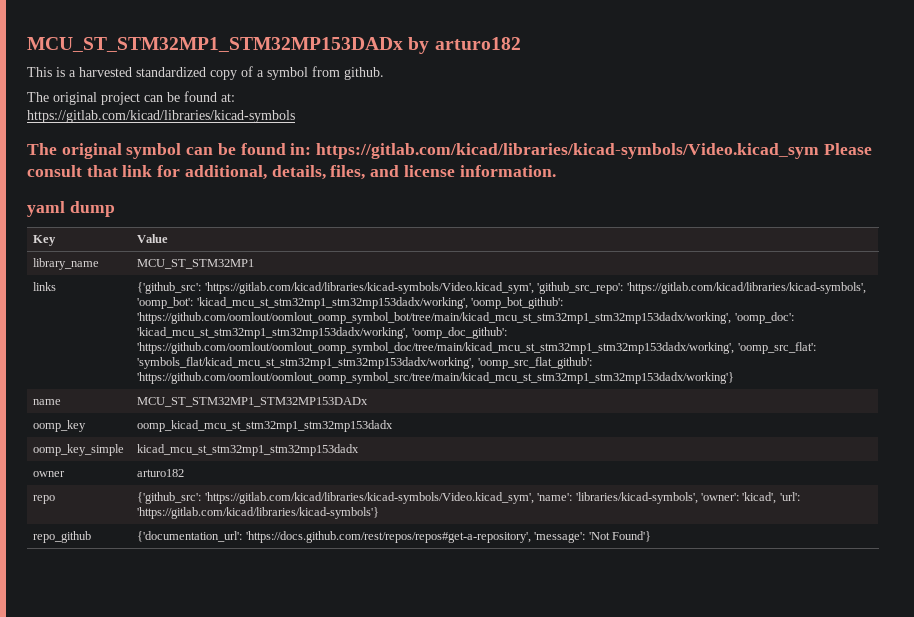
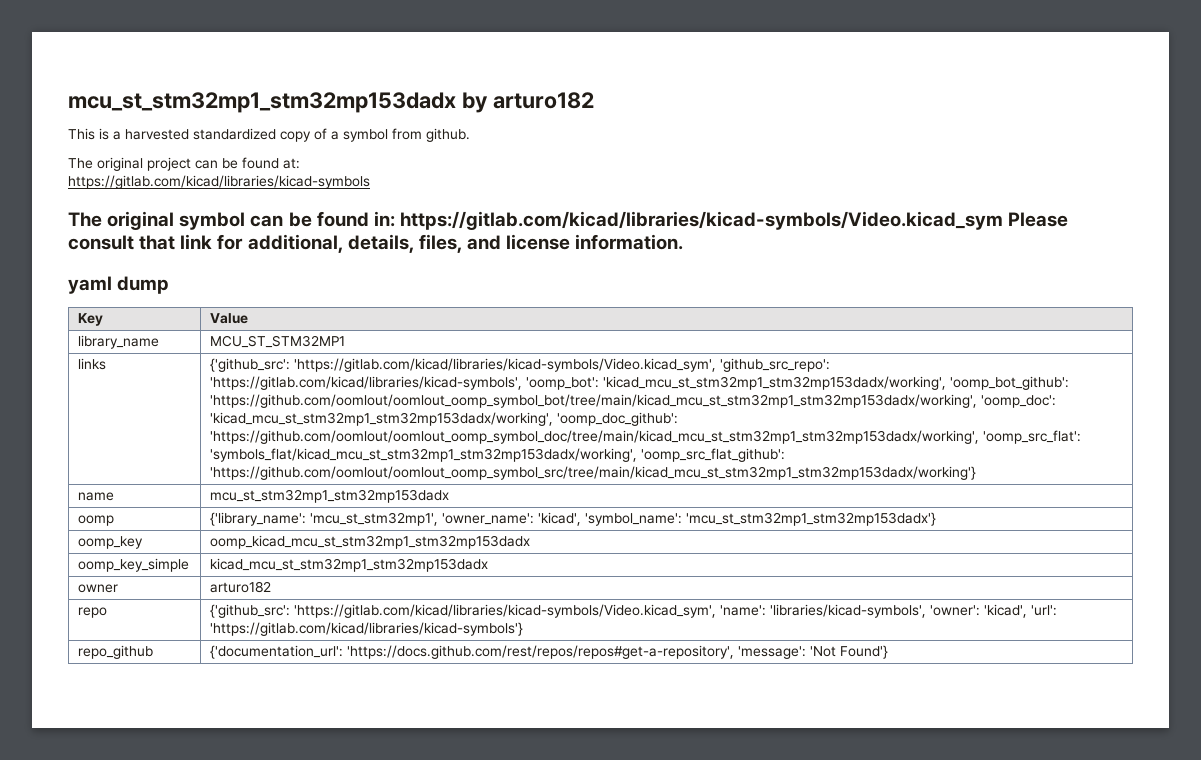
- MCU_ST_STM32MP1_STM32MP153DADx by arturo182
+ mcu_st_stm32mp1_stm32mp153dadx by arturo182
- name | MCU_ST_STM32MP1_STM32MP153DADx
+ name | mcu_st_stm32mp1_stm32mp153dadx
+ oomp | {'library_name': 'mcu_st_stm32mp1', 'owner_name': 'kicad', 'symbol_name': 'mcu_st_stm32mp1_stm32mp153dadx'}

